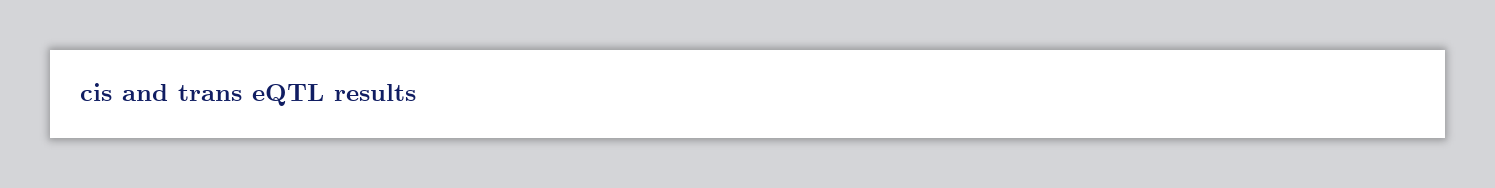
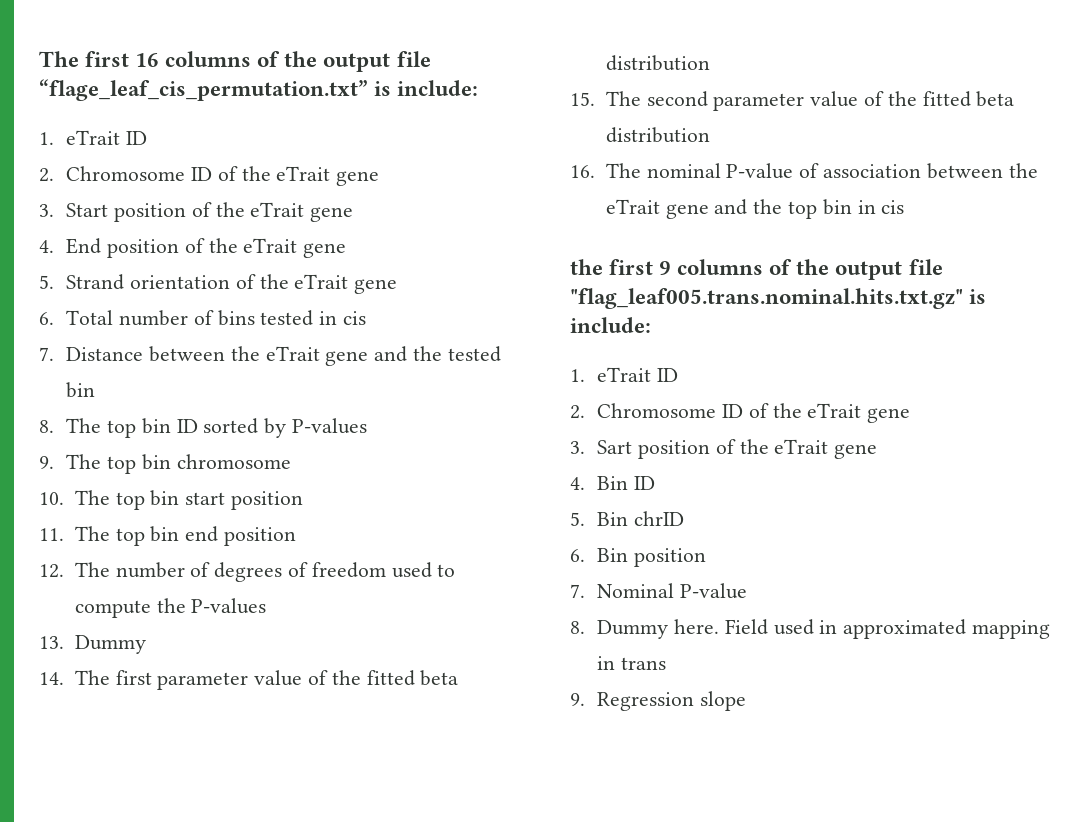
- cis and trans eQTL results
+ The first 16 columns of the output file “flage_leaf_cis_permutation.txt” is include:
+ 1. eTrait ID
+ 2. Chromosome ID of the eTrait gene
+ 3. Start position of the eTrait gene
+ 4. End position of the eTrait gene
+ 5. Strand orientation of the eTrait gene
+ 6. Total number of bins tested in cis
+ 7. Distance between the eTrait gene and the tested bin
+ 8. The top bin ID sorted by P-values
+ 9. The top bin chromosome
+ 10. The top bin start position
+ 11. The top bin end position
+ 12. The number of degrees of freedom used to compute the P-values
+ 13. Dummy
+ 14. The first parameter value of the fitted beta distribution
+ 15. The second parameter value of the fitted beta distribution
+ 16. The nominal P-value of association between the eTrait gene and the top bin in cis
+ the first 9 columns of the output file "flag_leaf005.trans.nominal.hits.txt.gz" is include:
+ 1. eTrait ID
+ 2. Chromosome ID of the eTrait gene
+ 3. Sart position of the eTrait gene
+ 4. Bin ID
+ 5. Bin chrID
+ 6. Bin position
+ 7. Nominal P-value
+ 8. Dummy here. Field used in approximated mapping in trans
+ 9. Regression slope

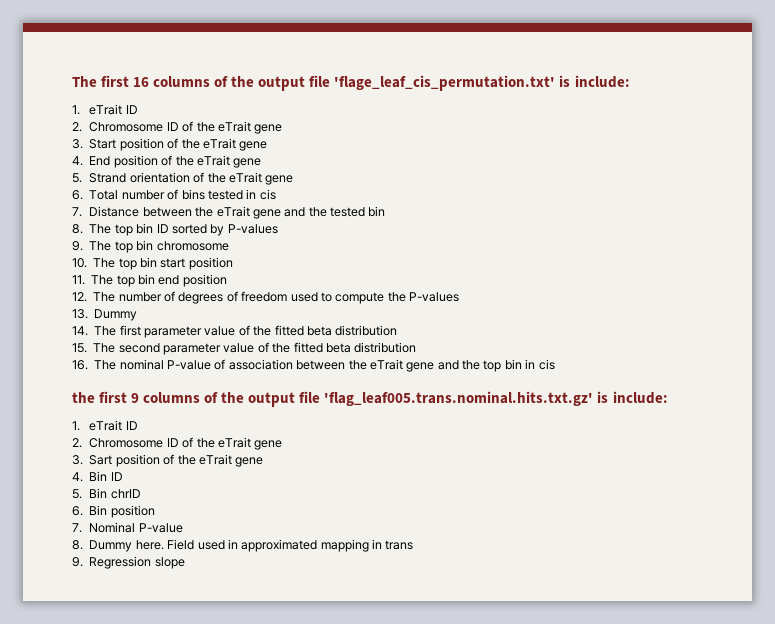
- The first 16 columns of the output file “flage_leaf_cis_permutation.txt” is include:
+ The first 16 columns of the output file 'flage_leaf_cis_permutation.txt' is include:
- the first 9 columns of the output file "flag_leaf005.trans.nominal.hits.txt.gz" is include:
+ the first 9 columns of the output file 'flag_leaf005.trans.nominal.hits.txt.gz' is include:

